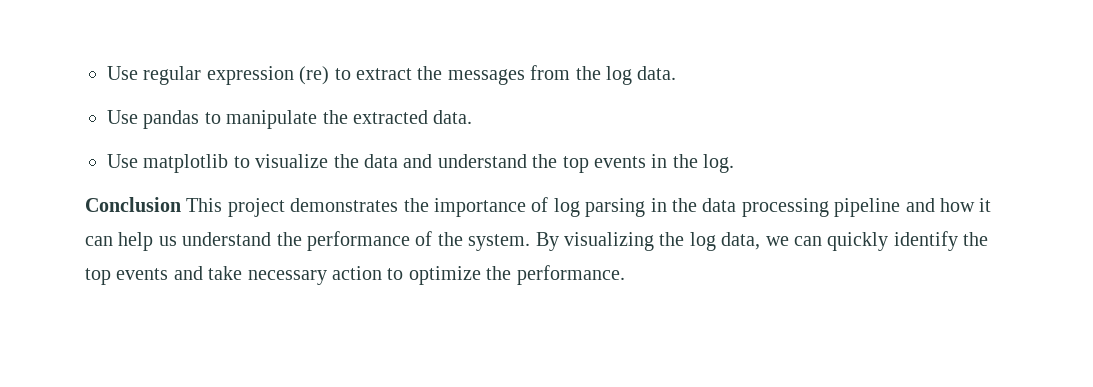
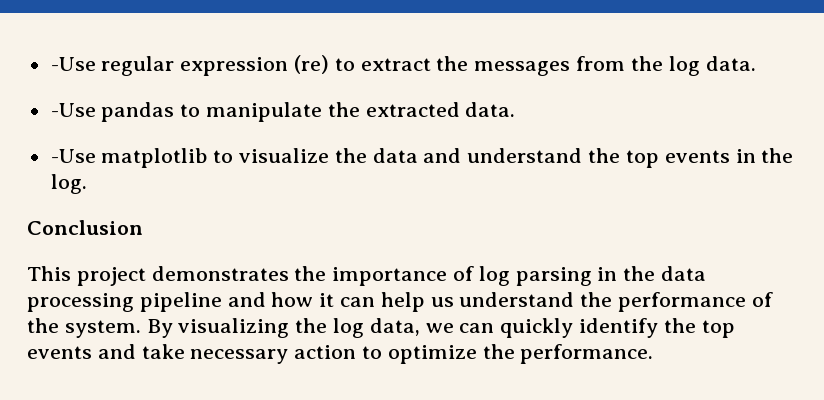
- Use regular expression (re) to extract the messages from the log data.
+ -Use regular expression (re) to extract the messages from the log data.
- Use pandas to manipulate the extracted data.
+ -Use pandas to manipulate the extracted data.
- Use matplotlib to visualize the data and understand the top events in the log.
+ -Use matplotlib to visualize the data and understand the top events in the log.
- Conclusion This project demonstrates the importance of log parsing in the data processing pipeline and how it can help us understand the performance of the system.
+ Conclusion
+ This project demonstrates the importance of log parsing in the data processing pipeline and how it can help us understand the performance of the system.

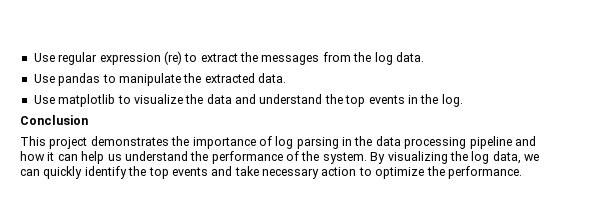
- -Use regular expression (re) to extract the messages from the log data.
+ Use regular expression (re) to extract the messages from the log data.
- -Use pandas to manipulate the extracted data.
+ Use pandas to manipulate the extracted data.
- -Use matplotlib to visualize the data and understand the top events in the log.
+ Use matplotlib to visualize the data and understand the top events in the log.

